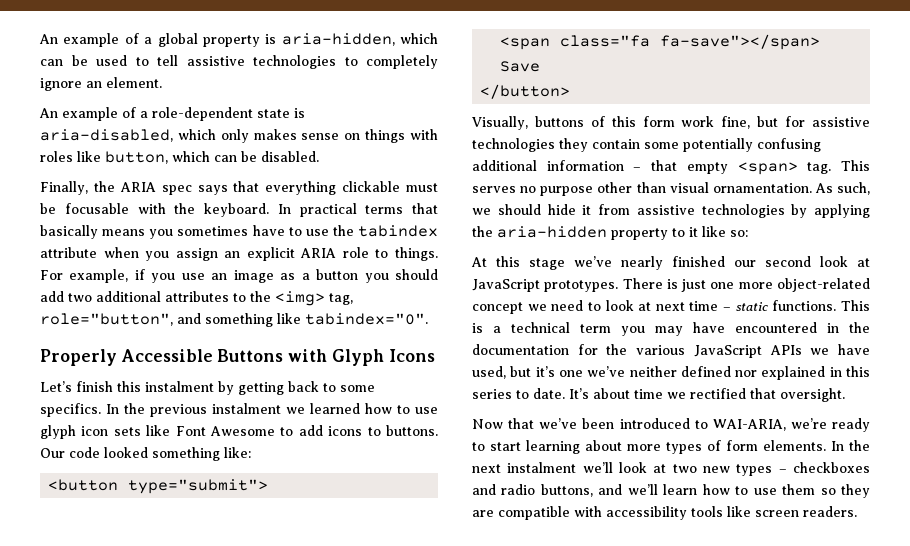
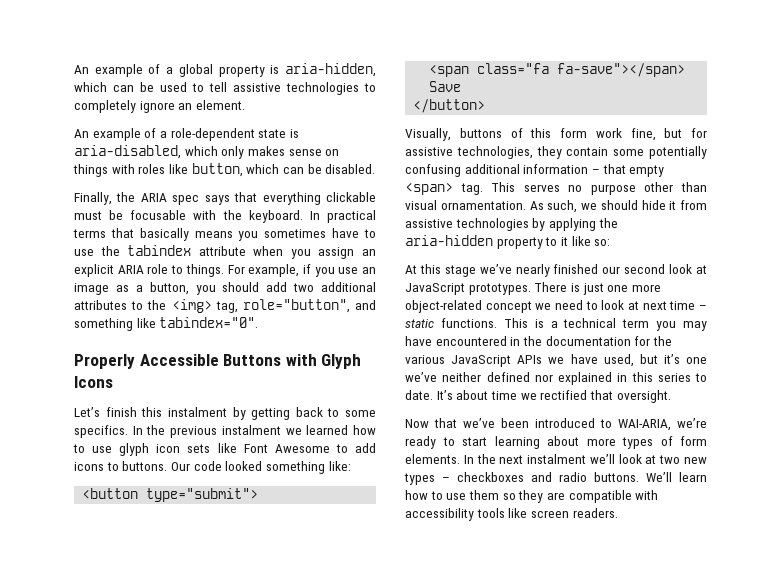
- For example, if you use an image as a button you should add two additional attributes to the <img> tag, role="button", and something like tabindex="0".
+ For example, if you use an image as a button, you should add two additional attributes to the <img> tag, role="button", and something like tabindex="0".
- Visually, buttons of this form work fine, but for assistive technologies they contain some potentially confusing additional information – that empty <span> tag.
+ Visually, buttons of this form work fine, but for assistive technologies, they contain some potentially confusing additional information – that empty <span> tag.
- In the next instalment we’ll look at two new types – checkboxes and radio buttons, and we’ll learn how to use them so they are compatible with accessibility tools like screen readers.
+ In the next instalment we’ll look at two new types – checkboxes and radio buttons. We’ll learn how to use them so they are compatible with accessibility tools like screen readers.

